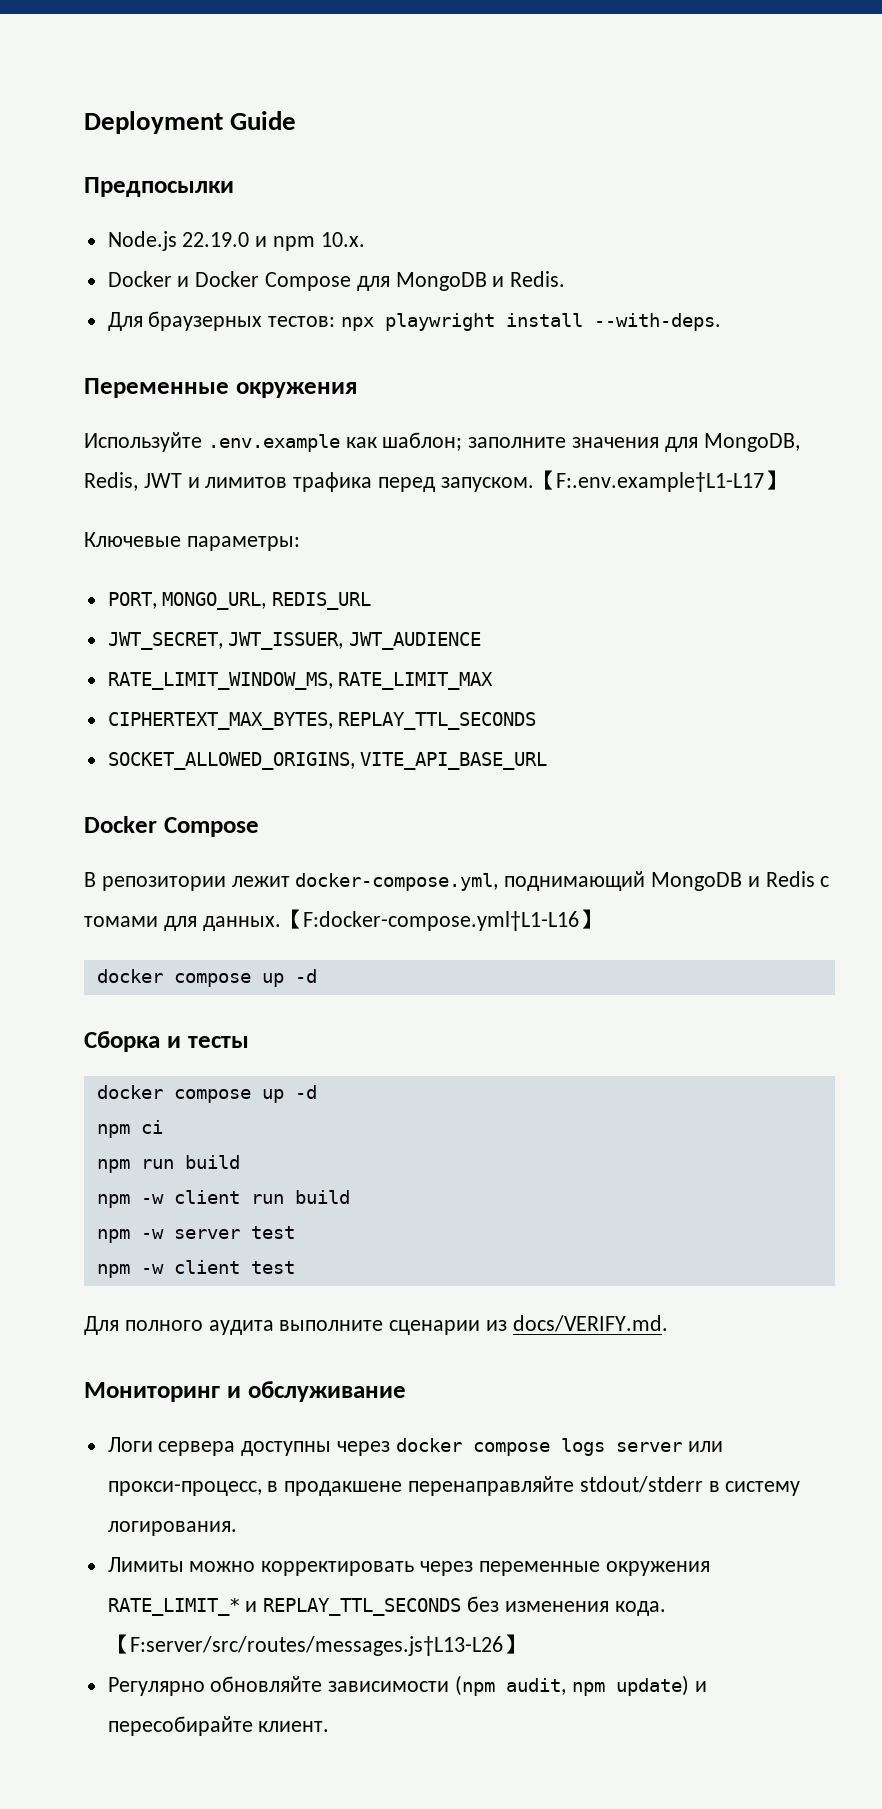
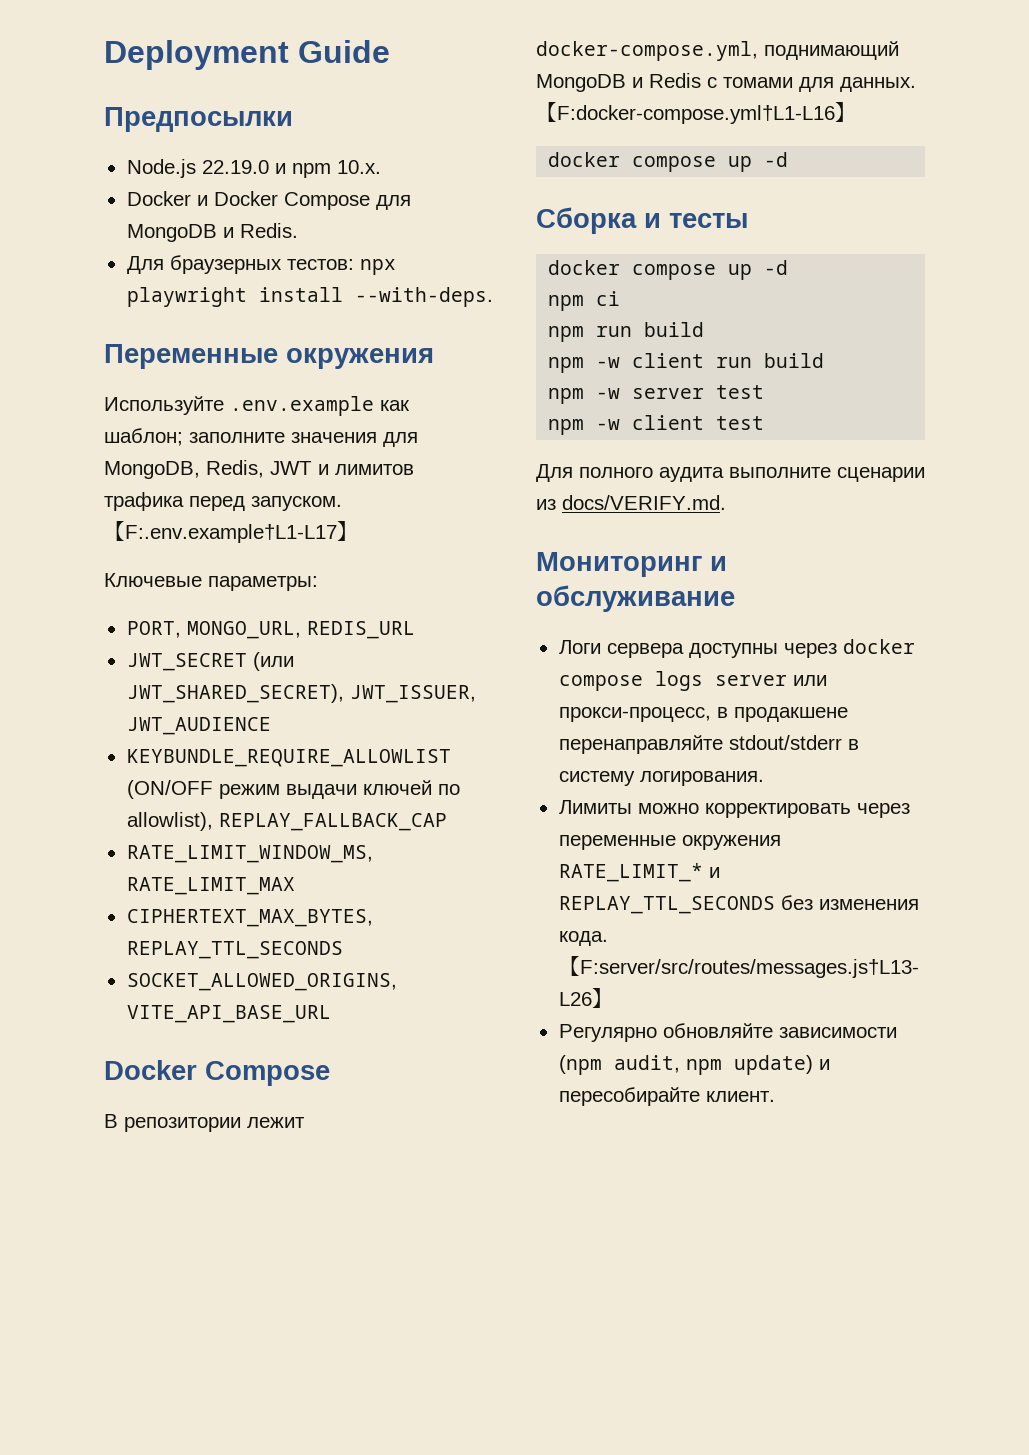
- JWT_SECRET, JWT_ISSUER, JWT_AUDIENCE
+ JWT_SECRET (или JWT_SHARED_SECRET), JWT_ISSUER, JWT_AUDIENCE
+ KEYBUNDLE_REQUIRE_ALLOWLIST (ON/OFF режим выдачи ключей по allowlist), REPLAY_FALLBACK_CAP

